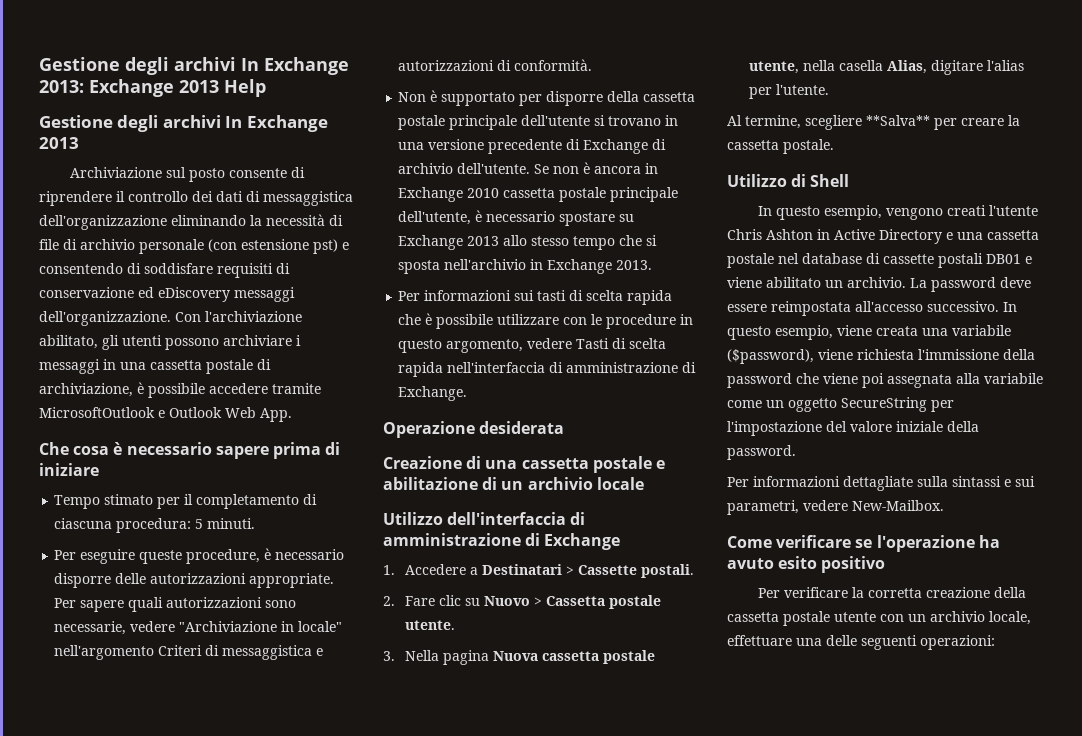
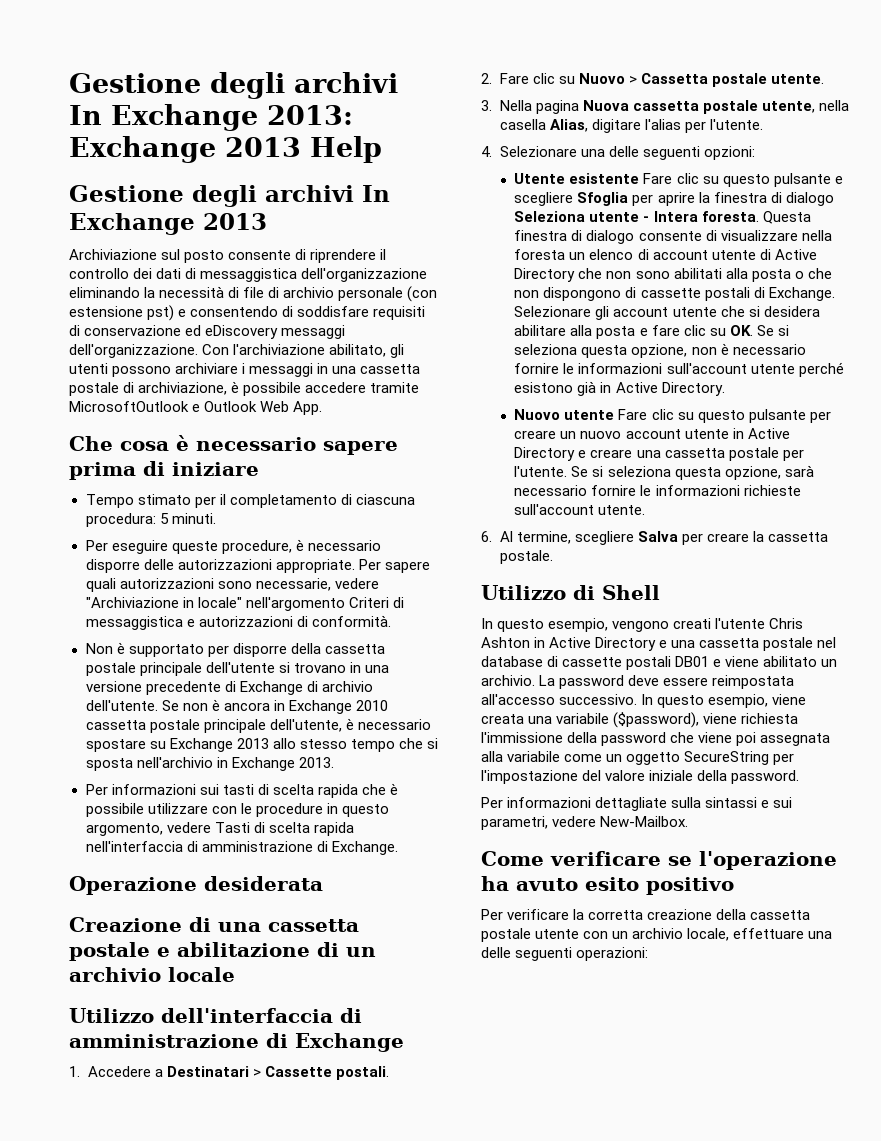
- Al termine, scegliere **Salva** per creare la cassetta postale.
+ 4. Selezionare una delle seguenti opzioni:
+ Utente esistente Fare clic su questo pulsante e scegliere Sfoglia per aprire la finestra di dialogo Seleziona utente - Intera foresta. Questa finestra di dialogo consente di visualizzare nella foresta un elenco di account utente di Active Directory che non sono abilitati alla posta o che non dispongono di cassette postali di Exchange. Selezionare gli account utente che si desidera abilitare alla posta e fare clic su OK. Se si seleziona questa opzione, non è necessario fornire le informazioni sull'account utente perché esistono già in Active Directory.
+ Nuovo utente Fare clic su questo pulsante per creare un nuovo account utente in Active Directory e creare una cassetta postale per l'utente. Se si seleziona questa opzione, sarà necessario fornire le informazioni richieste sull'account utente.
+ 6. Al termine, scegliere Salva per creare la cassetta postale.

